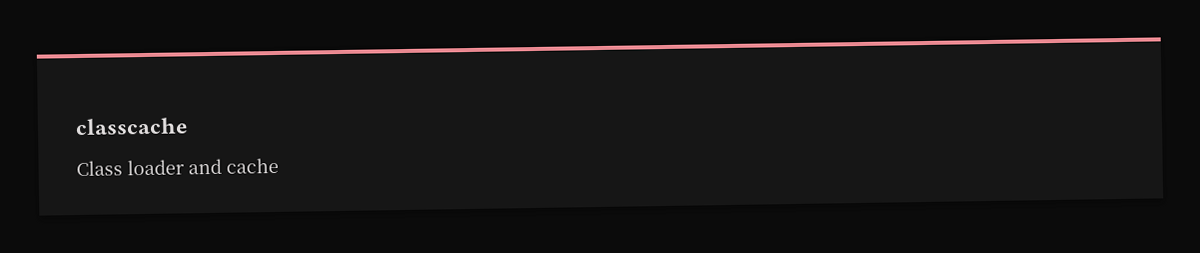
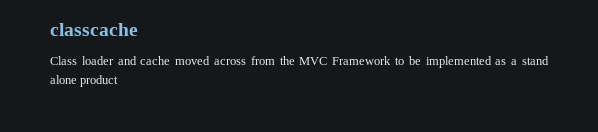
- Class loader and cache
+ Class loader and cache moved across from the MVC Framework to be implemented as a stand alone product

